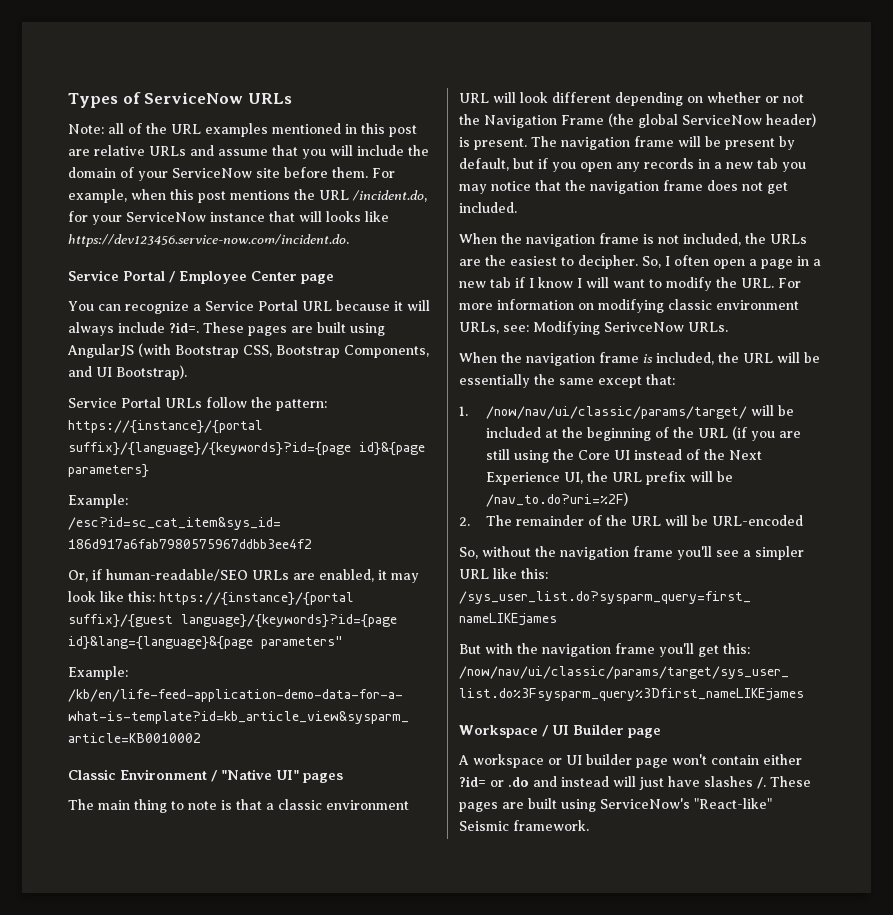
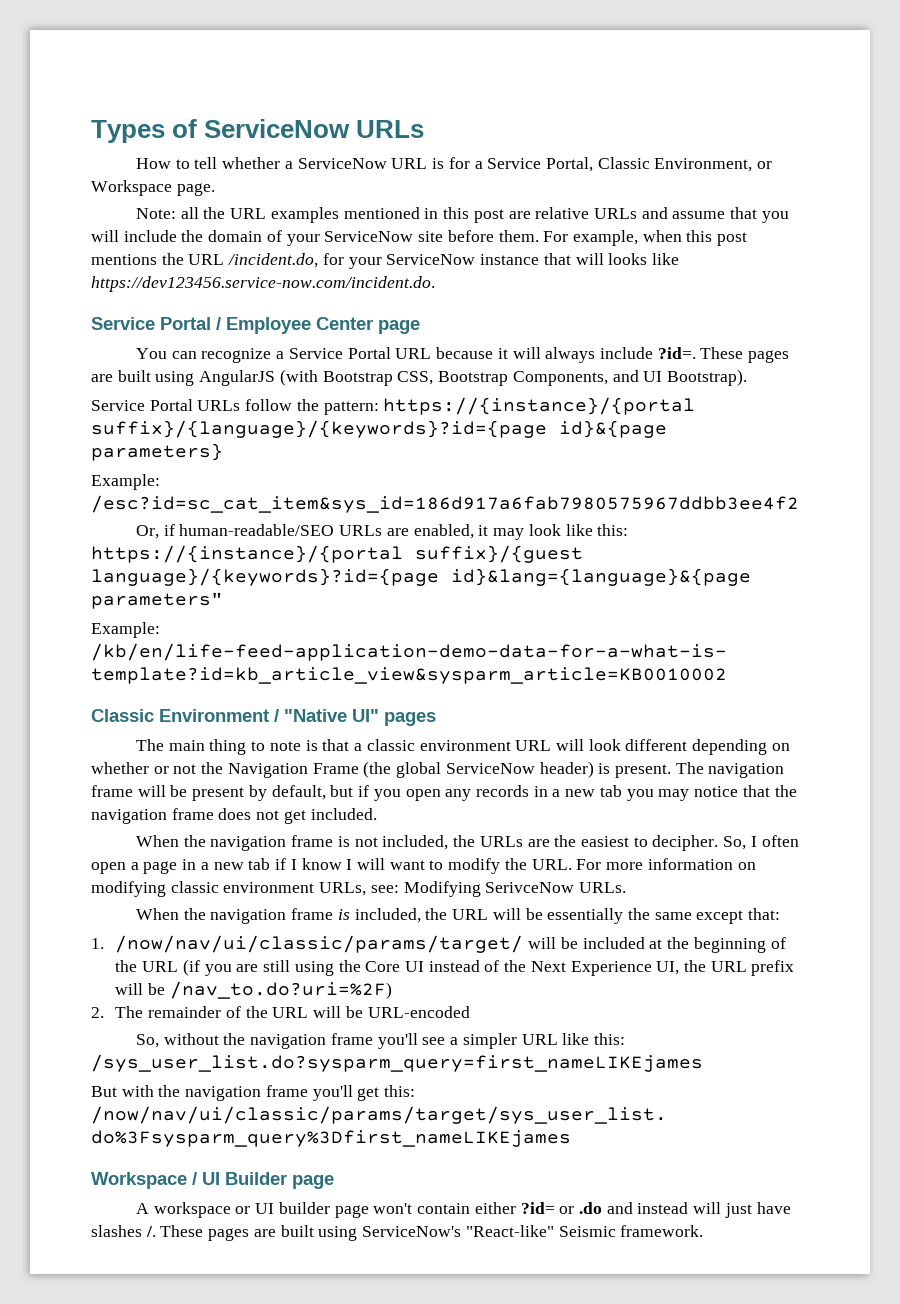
+ How to tell whether a ServiceNow URL is for a Service Portal, Classic Environment, or Workspace page.
- Note: all of the URL examples mentioned in this post are relative URLs and assume that you will include the domain of your ServiceNow site before them.
+ Note: all the URL examples mentioned in this post are relative URLs and assume that you will include the domain of your ServiceNow site before them.

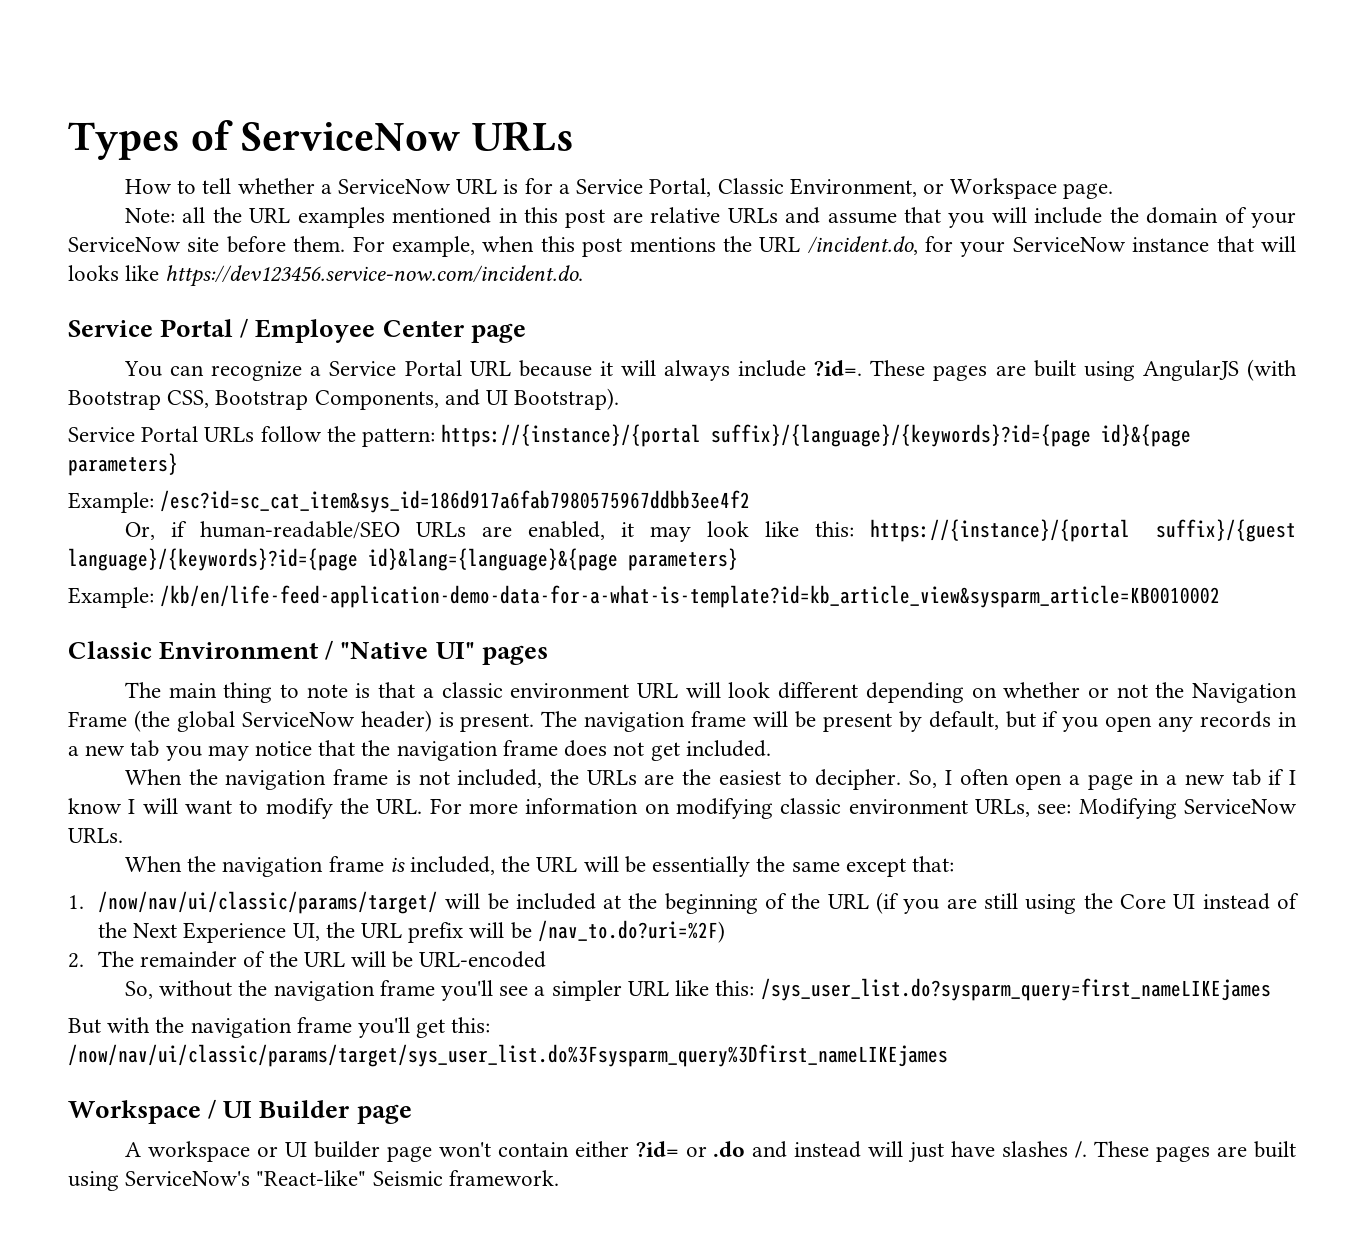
- Or, if human-readable/SEO URLs are enabled, it may look like this: https://{instance}/{portal suffix}/{guest language}/{keywords}?id={page id}&lang={language}&{page parameters"
+ Or, if human-readable/SEO URLs are enabled, it may look like this: https://{instance}/{portal suffix}/{guest language}/{keywords}?id={page id}&lang={language}&{page parameters}
- So, I often open a page in a new tab if I know I will want to modify the URL. For more information on modifying classic environment URLs, see: Modifying SerivceNow URLs.
+ So, I often open a page in a new tab if I know I will want to modify the URL. For more information on modifying classic environment URLs, see: Modifying ServiceNow URLs.

